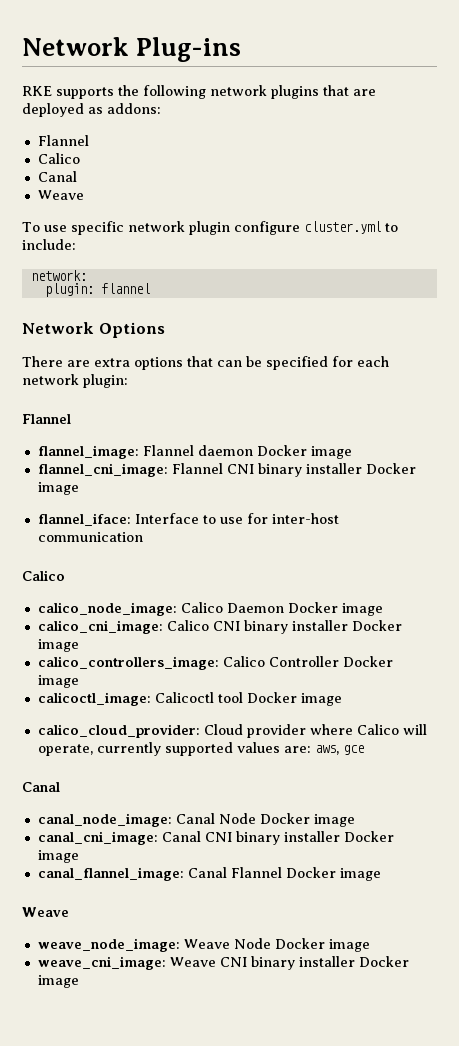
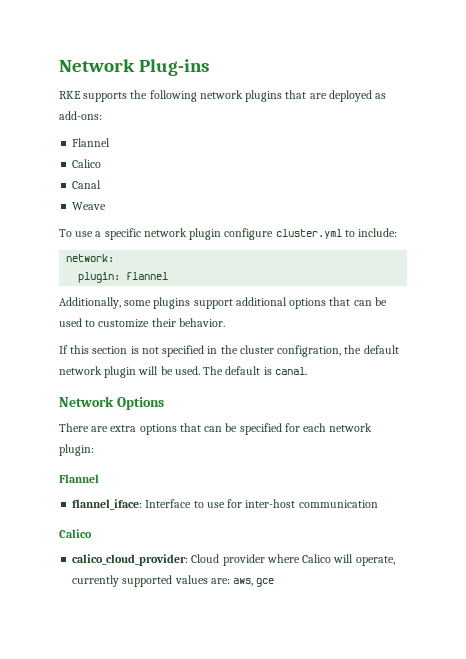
- RKE supports the following network plugins that are deployed as addons:
+ RKE supports the following network plugins that are deployed as add-ons:
- To use specific network plugin configure cluster.yml to include:
+ To use a specific network plugin configure cluster.yml to include:
+ Additionally, some plugins support additional options that can be used to customize their behavior.
+ If this section is not specified in the cluster configration, the default network plugin will be used. The default is canal.
- flannel_image: Flannel daemon Docker image
- flannel_cni_image: Flannel CNI binary installer Docker image
- calico_node_image: Calico Daemon Docker image
- calico_cni_image: Calico CNI binary installer Docker image
- calico_controllers_image: Calico Controller Docker image
- calicoctl_image: Calicoctl tool Docker image
  calico_cloud_provider: Cloud provider where Calico will operate, currently supported values are: aws, gce
- Canal
- canal_node_image: Canal Node Docker image
- canal_cni_image: Canal CNI binary installer Docker image
- canal_flannel_image: Canal Flannel Docker image
- Weave
- weave_node_image: Weave Node Docker image
- weave_cni_image: Weave CNI binary installer Docker image

